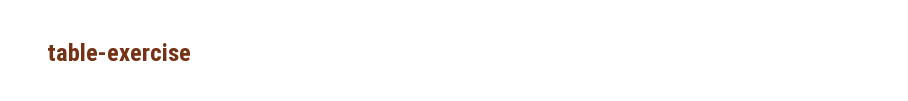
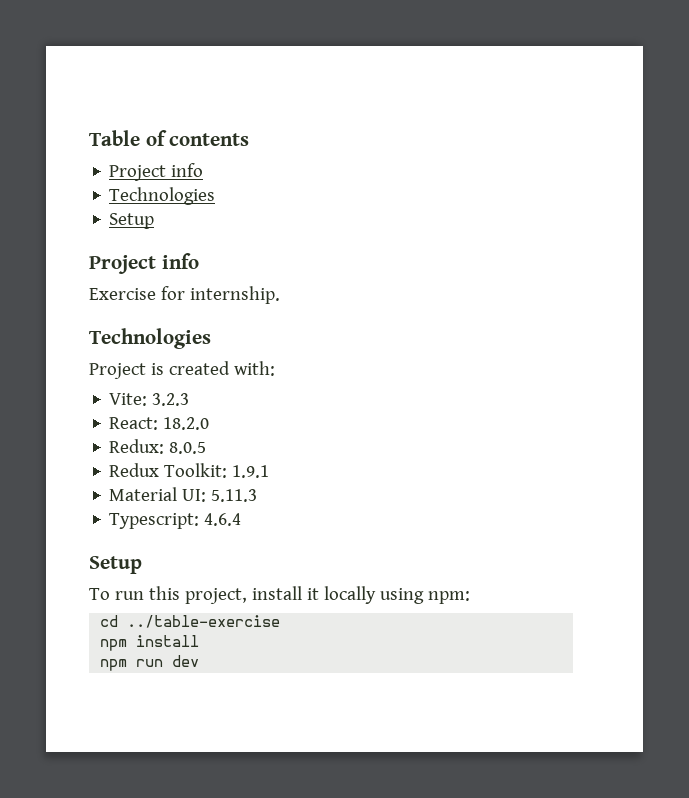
- table-exercise
+ Table of contents
+ Project info
+ Technologies
+ Setup
+ Project info
+ Exercise for internship.
+ Technologies
+ Project is created with:
+ Vite: 3.2.3
+ React: 18.2.0
+ Redux: 8.0.5
+ Redux Toolkit: 1.9.1
+ Material UI: 5.11.3
+ Typescript: 4.6.4
+ Setup
+ To run this project, install it locally using npm:
+ cd ../table-exercise
+ npm install
+ npm run dev

